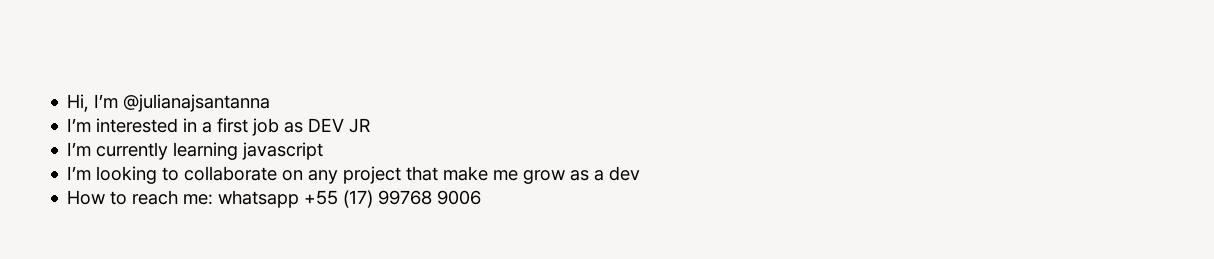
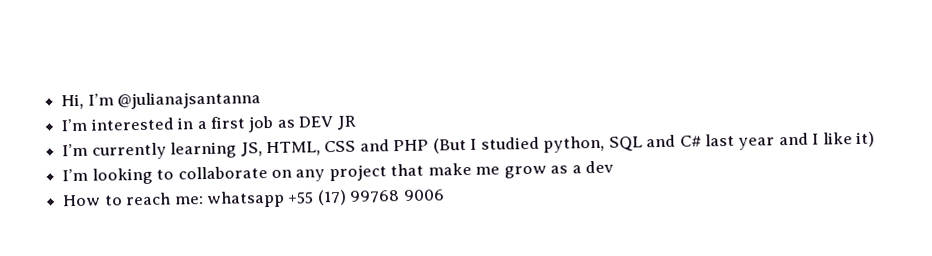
- I’m currently learning javascript
+ I’m currently learning JS, HTML, CSS and PHP (But I studied python, SQL and C# last year and I like it)

